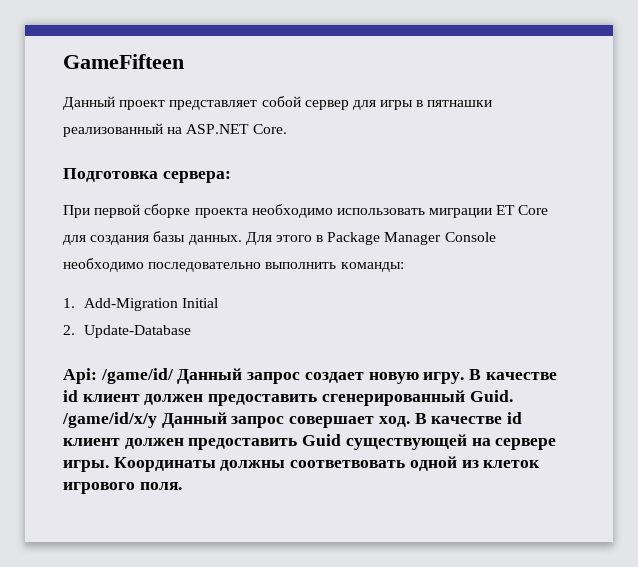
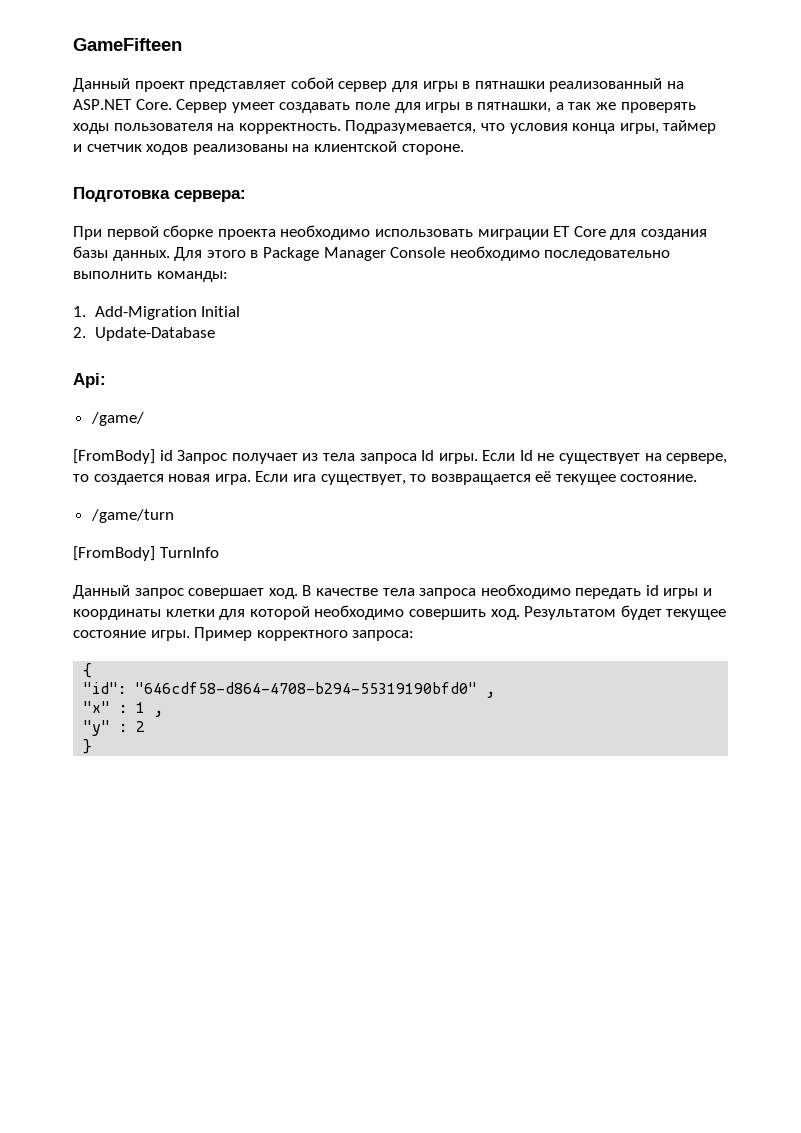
+ Сервер умеет создавать поле для игры в пятнашки, а так же проверять ходы пользователя на корректность. Подразумевается, что условия конца игры, таймер и счетчик ходов реализованы на клиентской стороне.
- Api: /game/id/ Данный запрос создает новую игру. В качестве id клиент должен предоставить сгенерированный Guid. /game/id/x/y Данный запрос совершает ход.
+ Api:
+ /game/
+ [FromBody] id Запрос получает из тела запроса Id игры. Если Id не существует на сервере, то создается новая игра. Если ига существует, то возвращается её текущее состояние.
+ /game/turn
+ [FromBody] TurnInfo
+ Данный запрос совершает ход.
- В качестве id клиент должен предоставить Guid существующей на сервере игры. Координаты должны соответвовать одной из клеток игрового поля.
+ В качестве тела запроса необходимо передать id игры и координаты клетки для которой необходимо совершить ход. Результатом будет текущее состояние игры. Пример корректного запроса:
+ {
+ "id": "646cdf58-d864-4708-b294-55319190bfd0" ,
+ "x" : 1 ,
+ "y" : 2
+ }

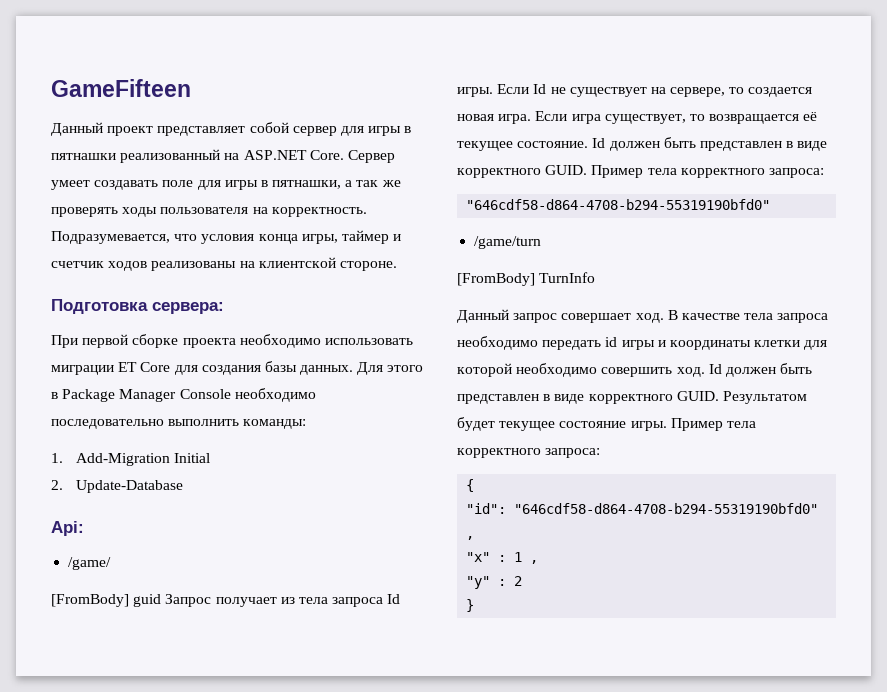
- [FromBody] id Запрос получает из тела запроса Id игры.
+ [FromBody] guid Запрос получает из тела запроса Id игры.
- Если ига существует, то возвращается её текущее состояние.
+ Если игра существует, то возвращается её текущее состояние. Id должен быть представлен в виде корректного GUID. Пример тела корректного запроса:
+ "646cdf58-d864-4708-b294-55319190bfd0"
- В качестве тела запроса необходимо передать id игры и координаты клетки для которой необходимо совершить ход.
+ В качестве тела запроса необходимо передать id игры и координаты клетки для которой необходимо совершить ход. Id должен быть представлен в виде корректного GUID.
- Результатом будет текущее состояние игры. Пример корректного запроса:
+ Результатом будет текущее состояние игры. Пример тела корректного запроса:

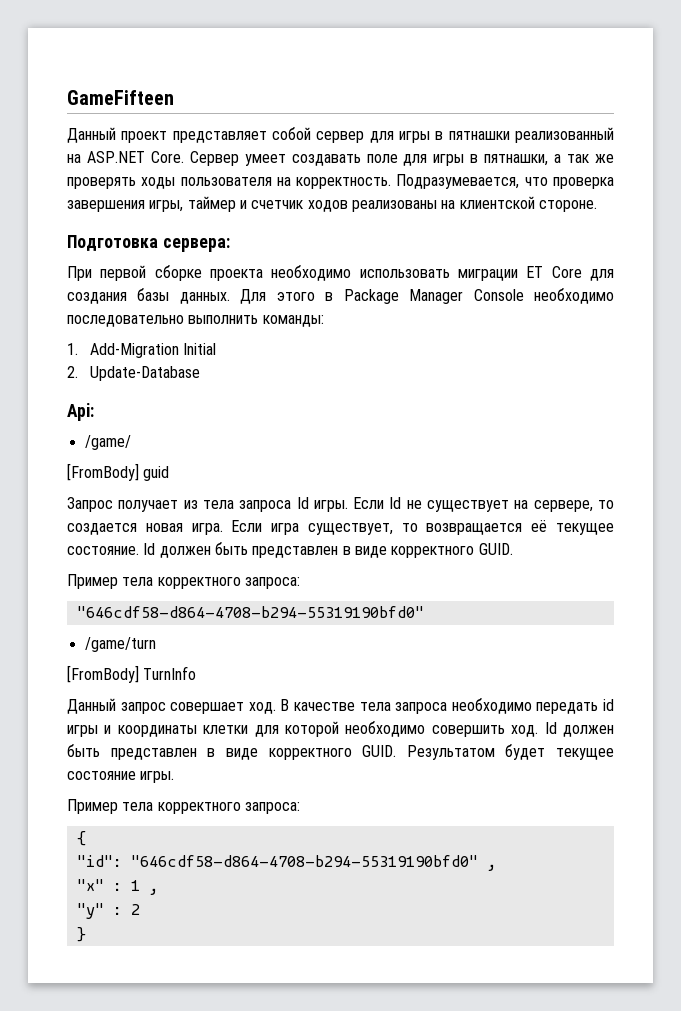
- Подразумевается, что условия конца игры, таймер и счетчик ходов реализованы на клиентской стороне.
+ Подразумевается, что проверка завершения игры, таймер и счетчик ходов реализованы на клиентской стороне.
- [FromBody] guid Запрос получает из тела запроса Id игры.
+ [FromBody] guid
+ Запрос получает из тела запроса Id игры.
- Если игра существует, то возвращается её текущее состояние. Id должен быть представлен в виде корректного GUID. Пример тела корректного запроса:
+ Если игра существует, то возвращается её текущее состояние. Id должен быть представлен в виде корректного GUID.
+ Пример тела корректного запроса:
- Результатом будет текущее состояние игры. Пример тела корректного запроса:
+ Результатом будет текущее состояние игры.
+ Пример тела корректного запроса:

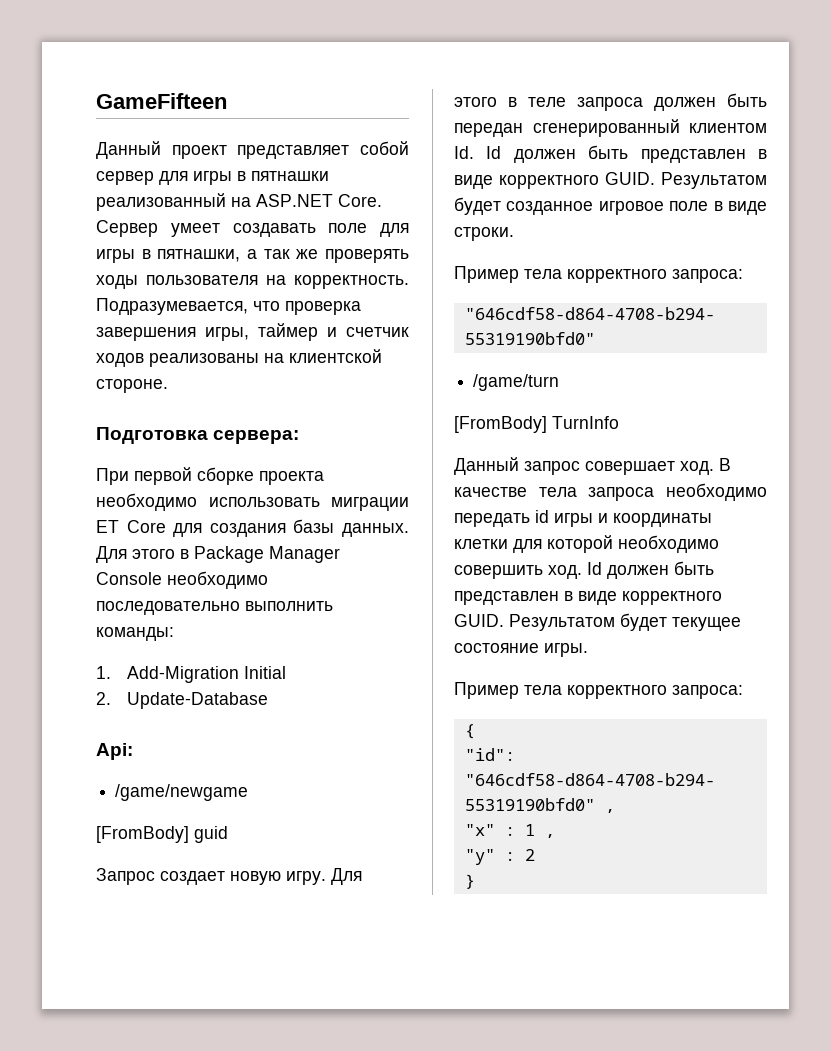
- /game/
+ /game/newgame
- Запрос получает из тела запроса Id игры. Если Id не существует на сервере, то создается новая игра. Если игра существует, то возвращается её текущее состояние. Id должен быть представлен в виде корректного GUID.
+ Запрос создает новую игру. Для этого в теле запроса должен быть передан сгенерированный клиентом Id. Id должен быть представлен в виде корректного GUID. Результатом будет созданное игровое поле в виде строки.

